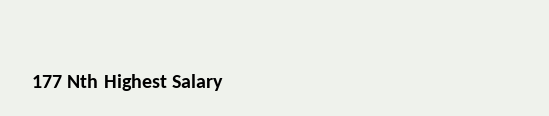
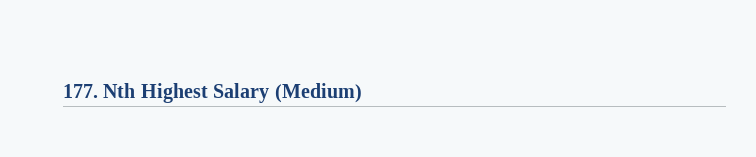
- 177 Nth Highest Salary
+ 177. Nth Highest Salary (Medium)

